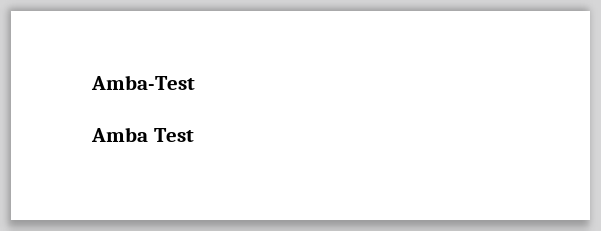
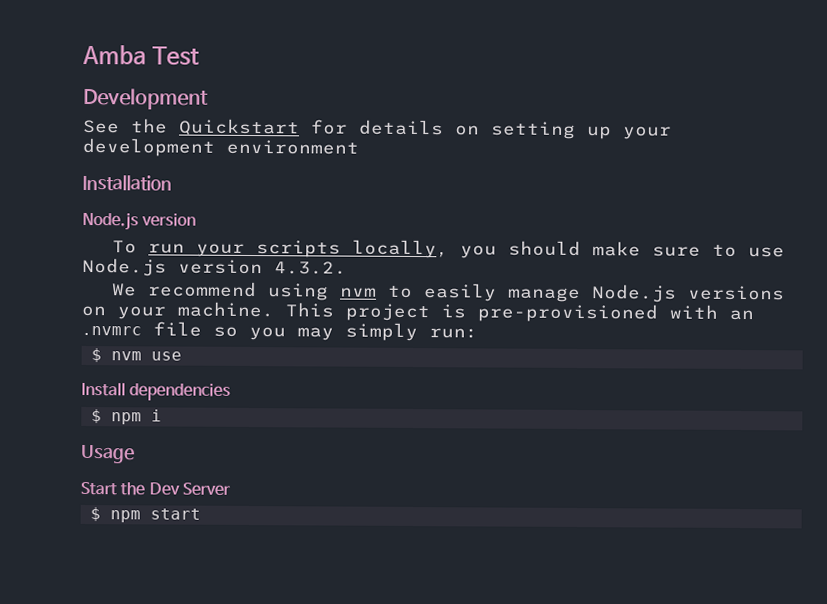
- Amba-Test
+ Development
+ See the Quickstart for details on setting up your development environment
+ Installation
+ Node.js version
+ To run your scripts locally, you should make sure to use Node.js version 4.3.2.
+ We recommend using nvm to easily manage Node.js versions on your machine. This project is pre-provisioned with an .nvmrc file so you may simply run:
+ $ nvm use
+ Install dependencies
+ $ npm i
+ Usage
+ Start the Dev Server
+ $ npm start

